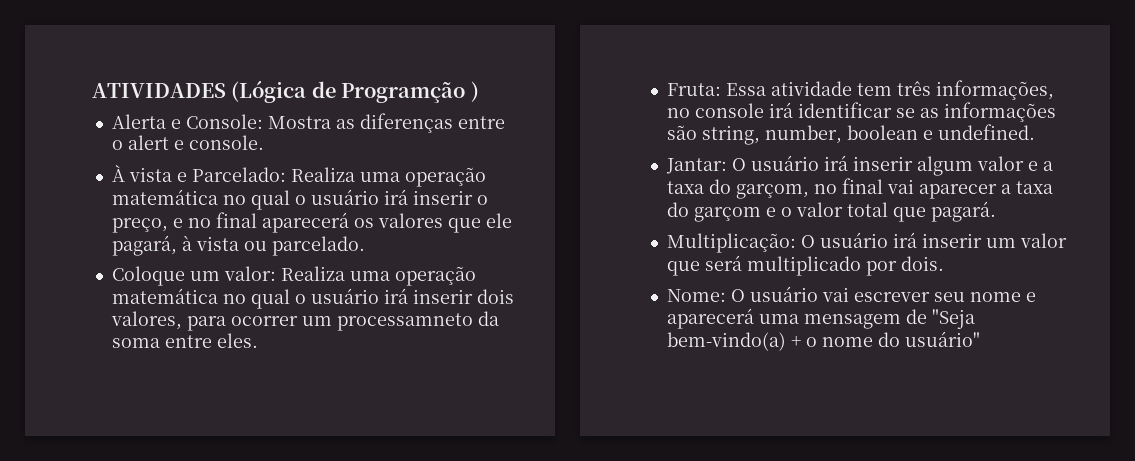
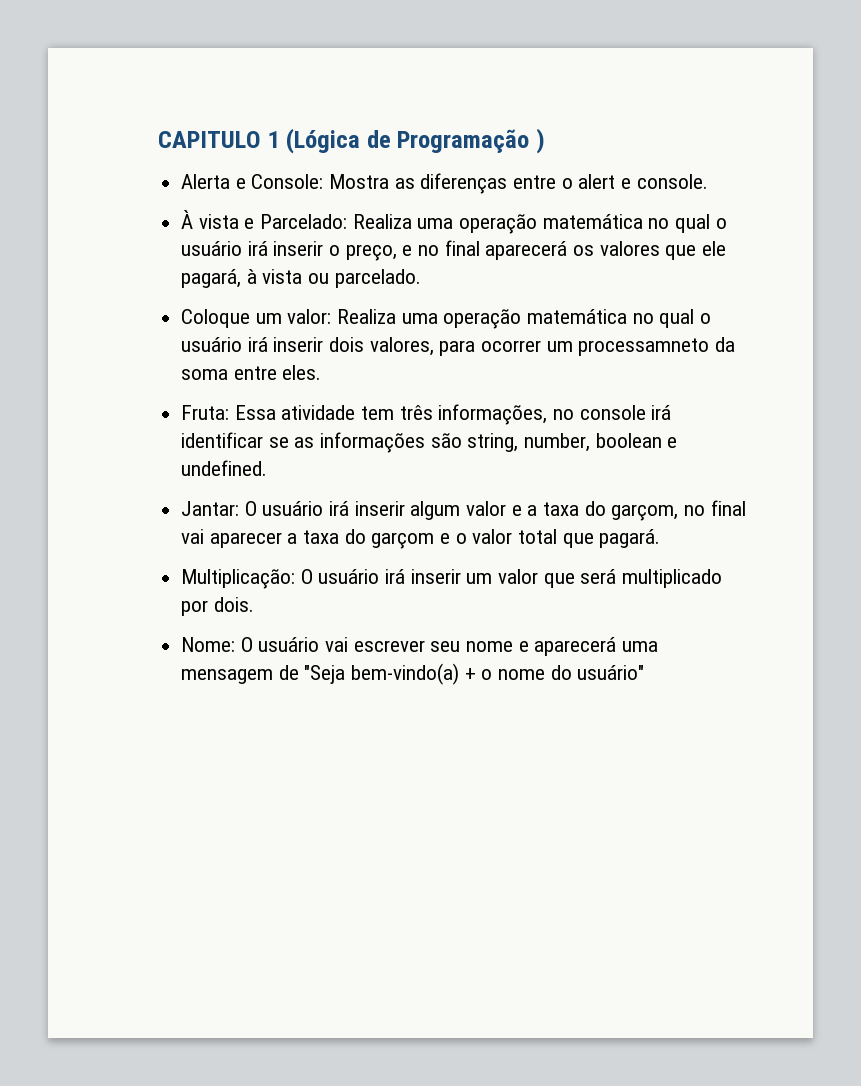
- ATIVIDADES (Lógica de Programção )
+ CAPITULO 1 (Lógica de Programação )

